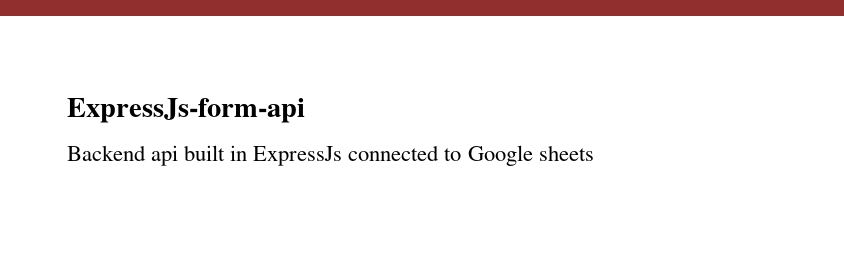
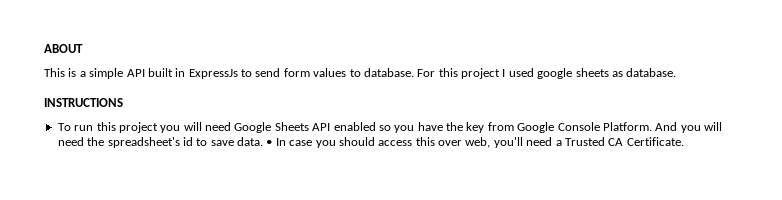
- ExpressJs-form-api
- Backend api built in ExpressJs connected to Google sheets
+ ABOUT
+ This is a simple API built in ExpressJs to send form values to database. For this project I used google sheets as database.
+ INSTRUCTIONS
+ To run this project you will need Google Sheets API enabled so you have the key from Google Console Platform. And you will need the spreadsheet's id to save data. • In case you should access this over web, you'll need a Trusted CA Certificate.

